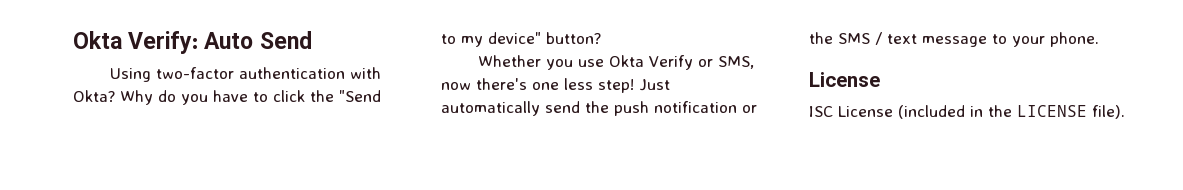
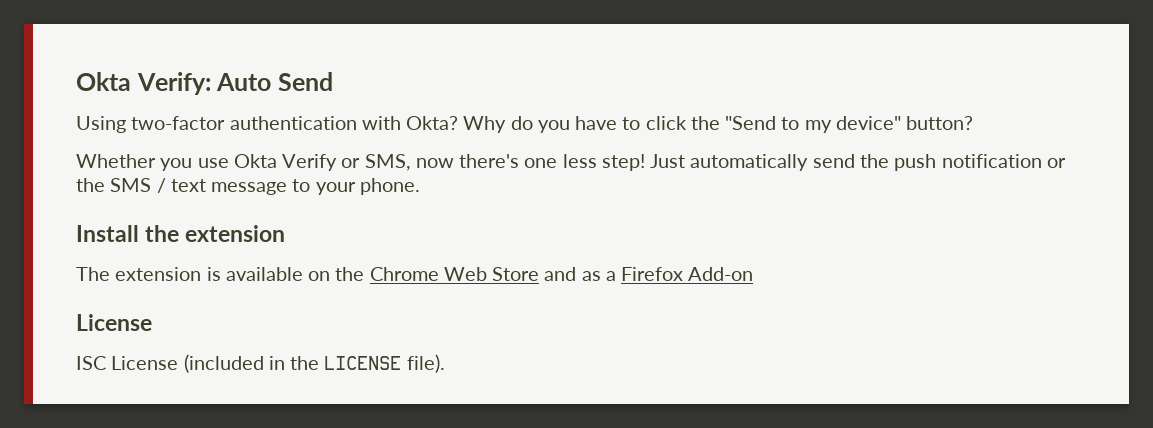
+ Install the extension
+ The extension is available on the Chrome Web Store and as a Firefox Add-on

